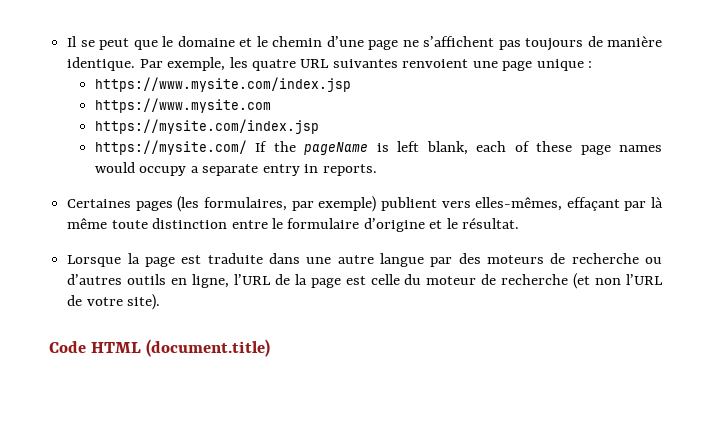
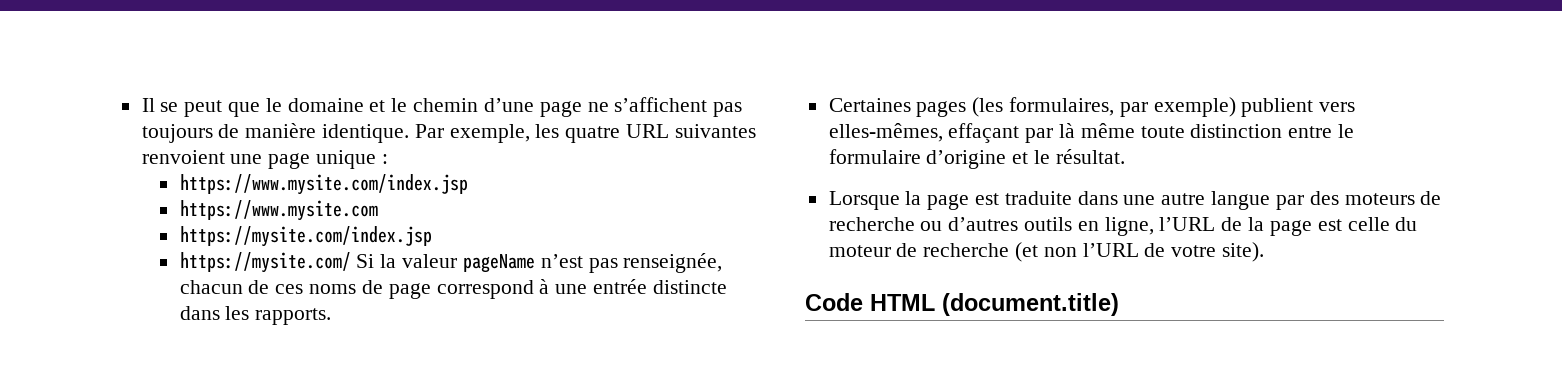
- https://mysite.com/ If the pageName is left blank, each of these page names would occupy a separate entry in reports.
+ https://mysite.com/ Si la valeur pageName n’est pas renseignée, chacun de ces noms de page correspond à une entrée distincte dans les rapports.

